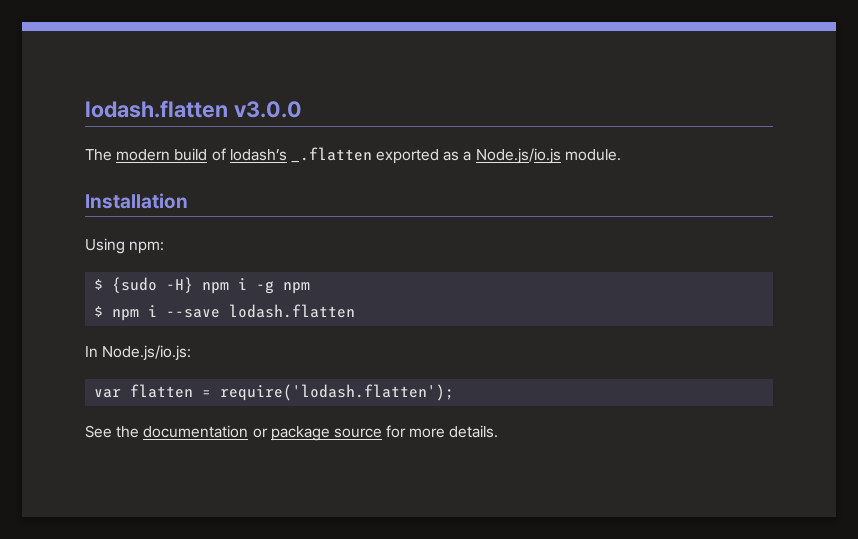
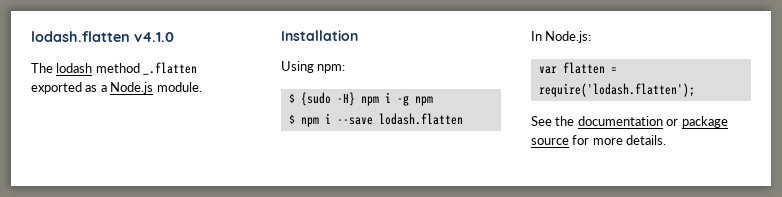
- lodash.flatten v3.0.0
+ lodash.flatten v4.1.0
- The modern build of lodash’s _.flatten exported as a Node.js/io.js module.
+ The lodash method _.flatten exported as a Node.js module.
- In Node.js/io.js:
+ In Node.js:

